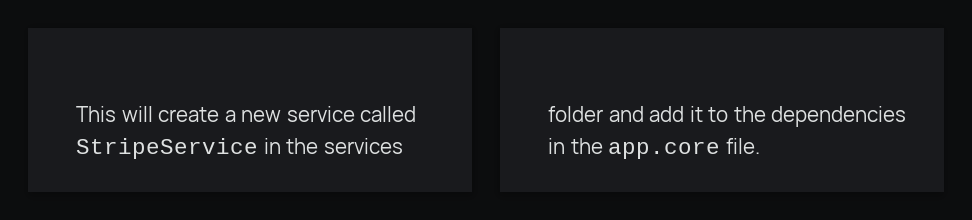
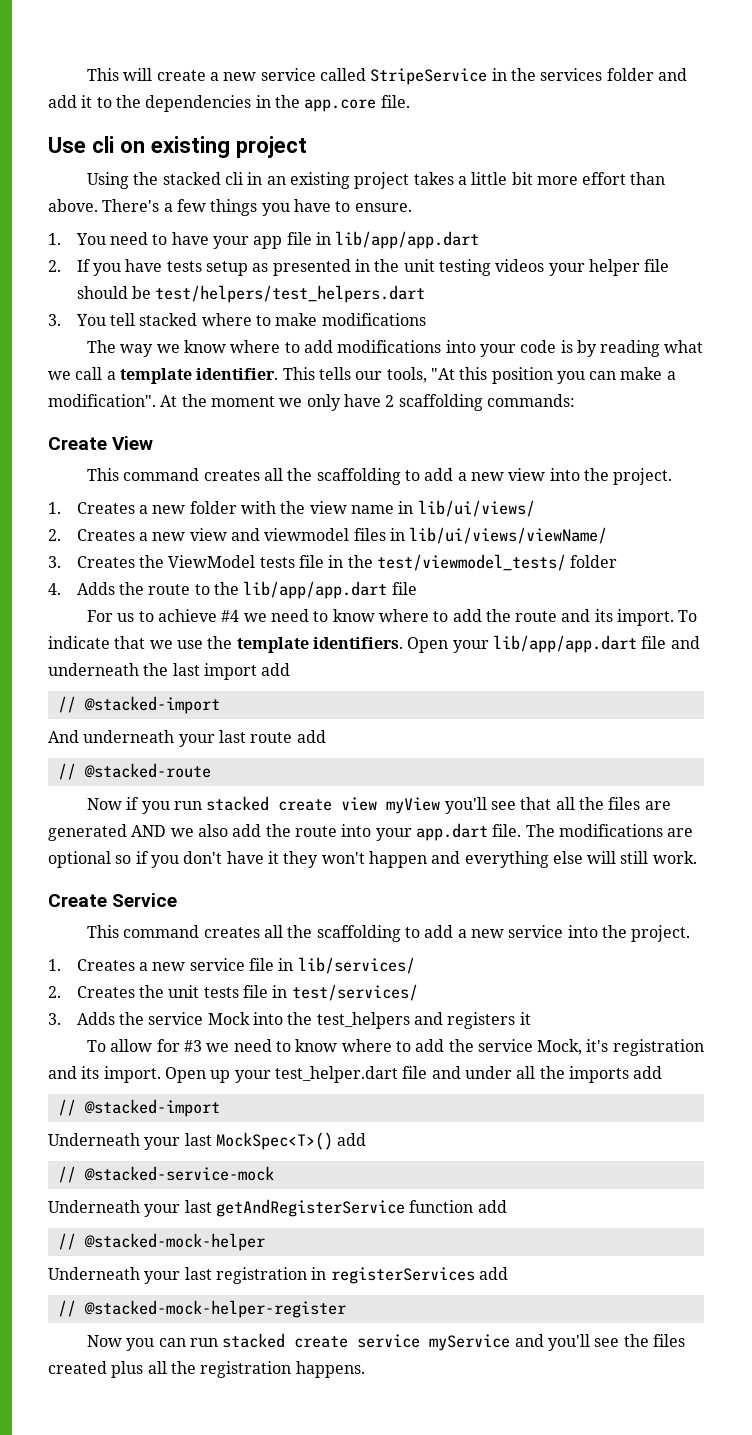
+ Use cli on existing project
+ Using the stacked cli in an existing project takes a little bit more effort than above. There's a few things you have to ensure.
+ 1. You need to have your app file in lib/app/app.dart
+ 2. If you have tests setup as presented in the unit testing videos your helper file should be test/helpers/test_helpers.dart
+ 3. You tell stacked where to make modifications
+ The way we know where to add modifications into your code is by reading what we call a template identifier. This tells our tools, "At this position you can make a modification". At the moment we only have 2 scaffolding commands:
+ Create View
+ This command creates all the scaffolding to add a new view into the project.
+ 1. Creates a new folder with the view name in lib/ui/views/
+ 2. Creates a new view and viewmodel files in lib/ui/views/viewName/
+ 3. Creates the ViewModel tests file in the test/viewmodel_tests/ folder
+ 4. Adds the route to the lib/app/app.dart file
+ For us to achieve #4 we need to know where to add the route and its import. To indicate that we use the template identifiers. Open your lib/app/app.dart file and underneath the last import add
+ // @stacked-import
+ And underneath your last route add
+ // @stacked-route
+ Now if you run stacked create view myView you'll see that all the files are generated AND we also add the route into your app.dart file. The modifications are optional so if you don't have it they won't happen and everything else will still work.
+ Create Service
+ This command creates all the scaffolding to add a new service into the project.
+ 1. Creates a new service file in lib/services/
+ 2. Creates the unit tests file in test/services/
+ 3. Adds the service Mock into the test_helpers and registers it
+ To allow for #3 we need to know where to add the service Mock, it's registration and its import. Open up your test_helper.dart file and under all the imports add
+ // @stacked-import
+ Underneath your last MockSpec<T>() add
+ // @stacked-service-mock
+ Underneath your last getAndRegisterService function add
+ // @stacked-mock-helper
+ Underneath your last registration in registerServices add
+ // @stacked-mock-helper-register
+ Now you can run stacked create service myService and you'll see the files created plus all the registration happens.

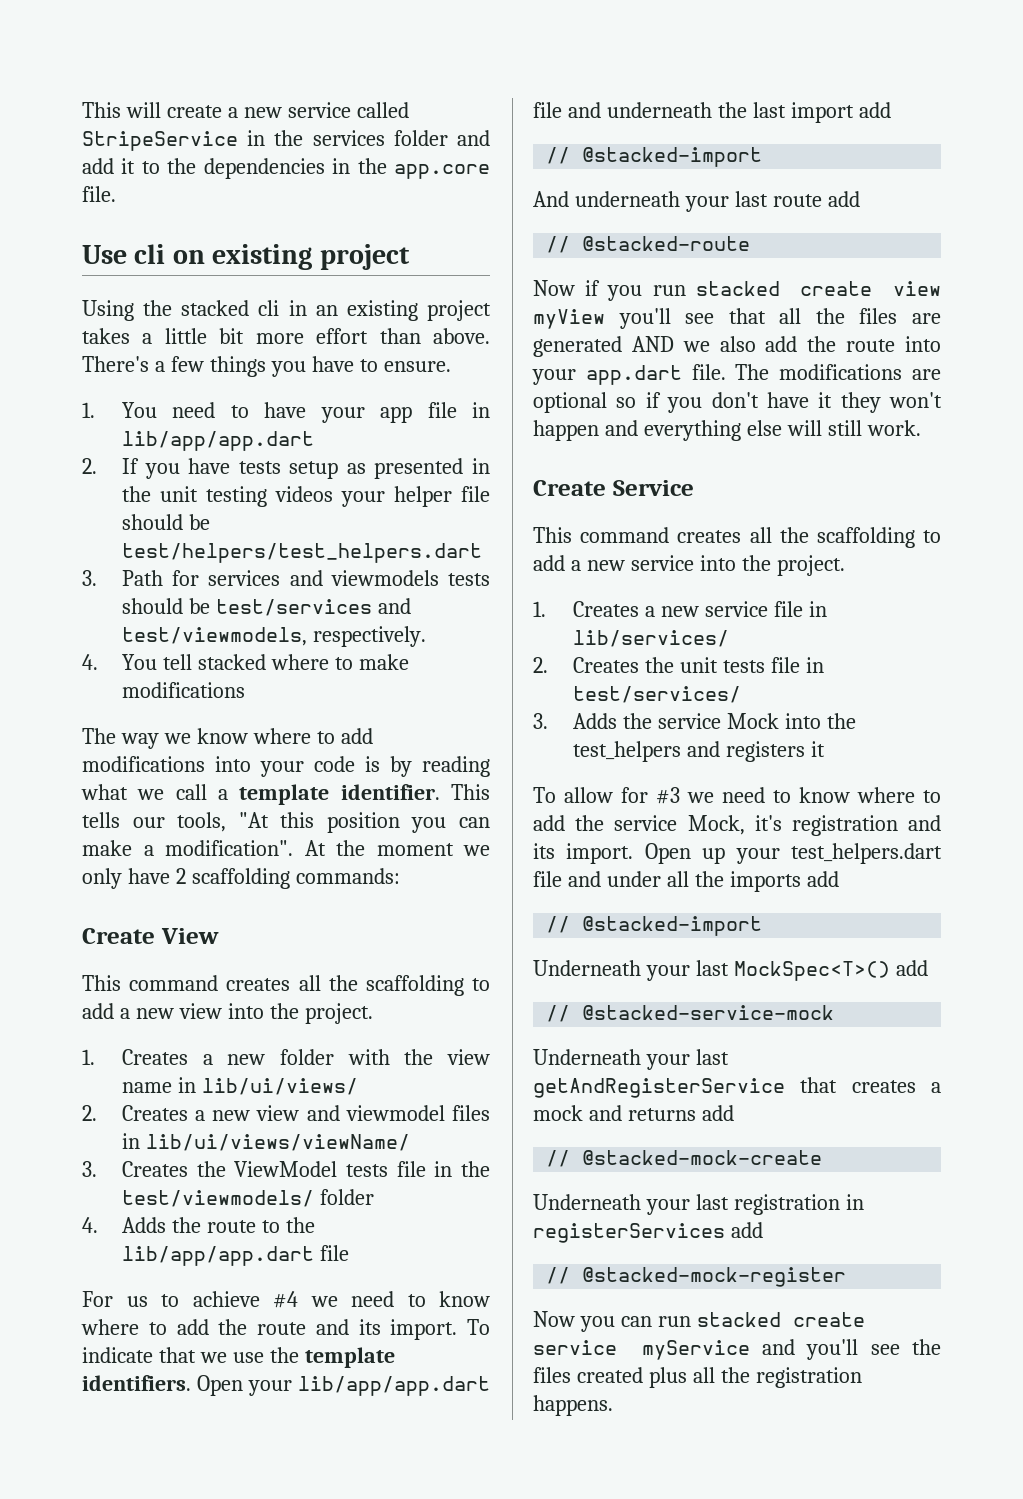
- 3. You tell stacked where to make modifications
+ 3. Path for services and viewmodels tests should be test/services and test/viewmodels, respectively.
+ 4. You tell stacked where to make modifications
- 3. Creates the ViewModel tests file in the test/viewmodel_tests/ folder
+ 3. Creates the ViewModel tests file in the test/viewmodels/ folder
- Open up your test_helper.dart file and under all the imports add
+ Open up your test_helpers.dart file and under all the imports add
- Underneath your last getAndRegisterService function add
- // @stacked-mock-helper
+ Underneath your last getAndRegisterService that creates a mock and returns add
+ // @stacked-mock-create
- // @stacked-mock-helper-register
+ // @stacked-mock-register

